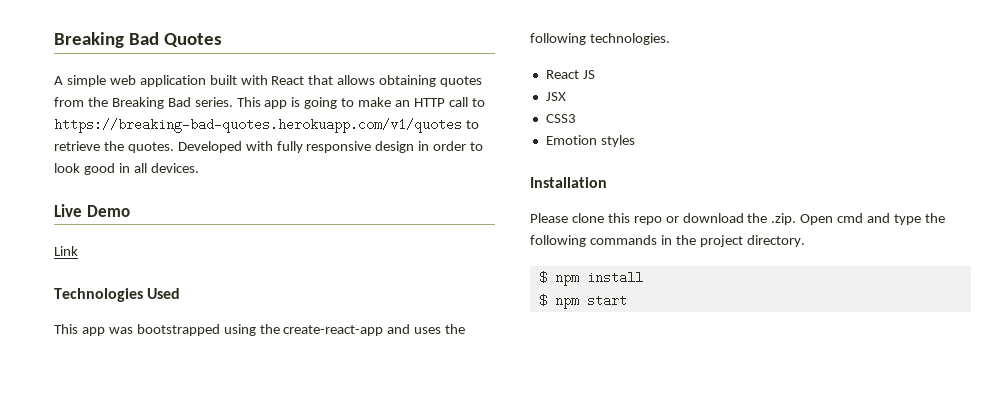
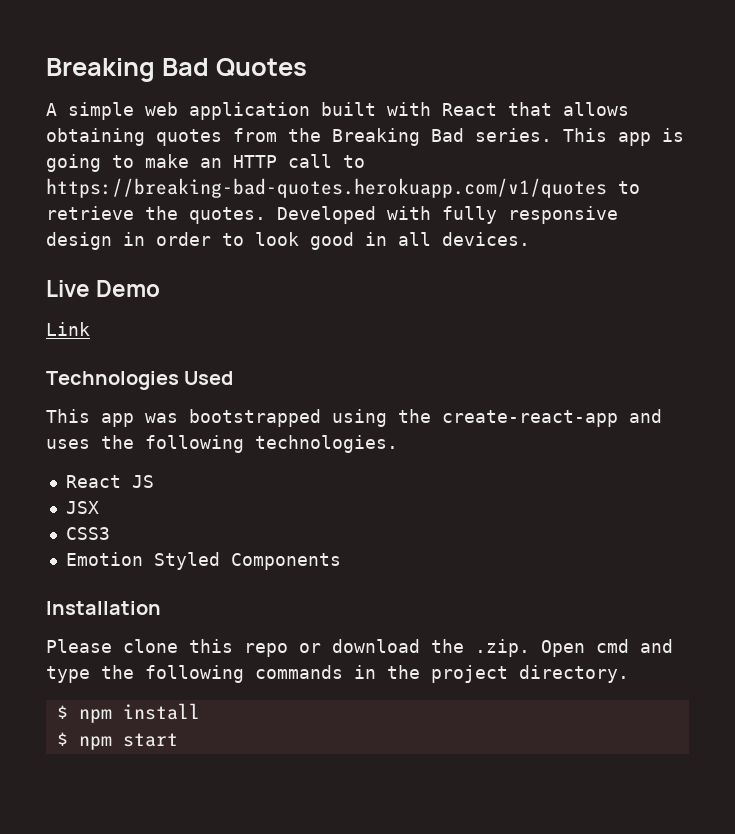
- Emotion styles
+ Emotion Styled Components

